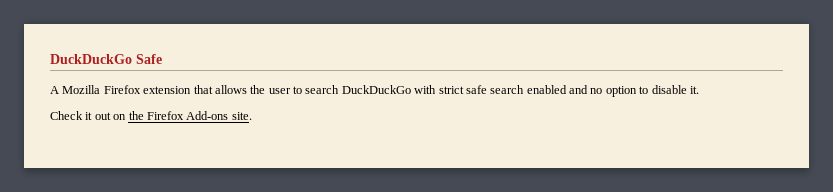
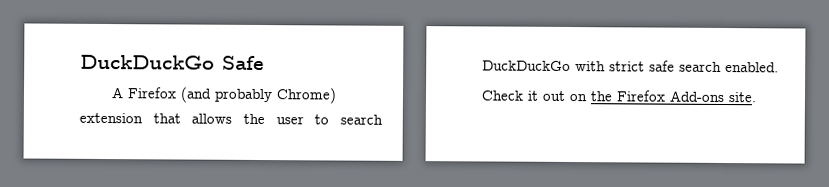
- A Mozilla Firefox extension that allows the user to search DuckDuckGo with strict safe search enabled and no option to disable it.
+ A Firefox (and probably Chrome) extension that allows the user to search DuckDuckGo with strict safe search enabled.

